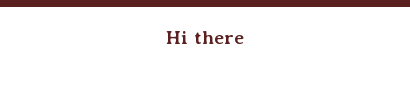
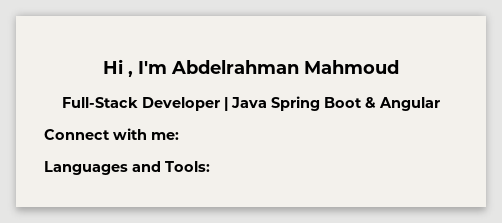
- Hi there
+ Hi , I'm Abdelrahman Mahmoud
+ Full-Stack Developer | Java Spring Boot & Angular
+ Connect with me:
+ Languages and Tools:

